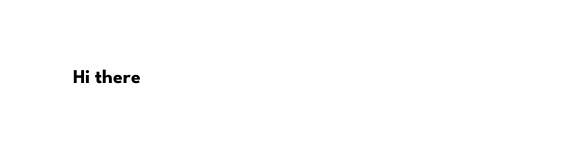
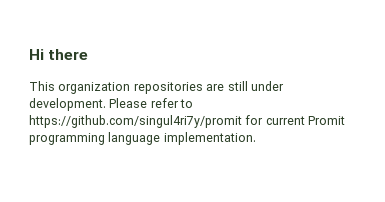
+ This organization repositories are still under development. Please refer to https://github.com/singul4ri7y/promit for current Promit programming language implementation.

